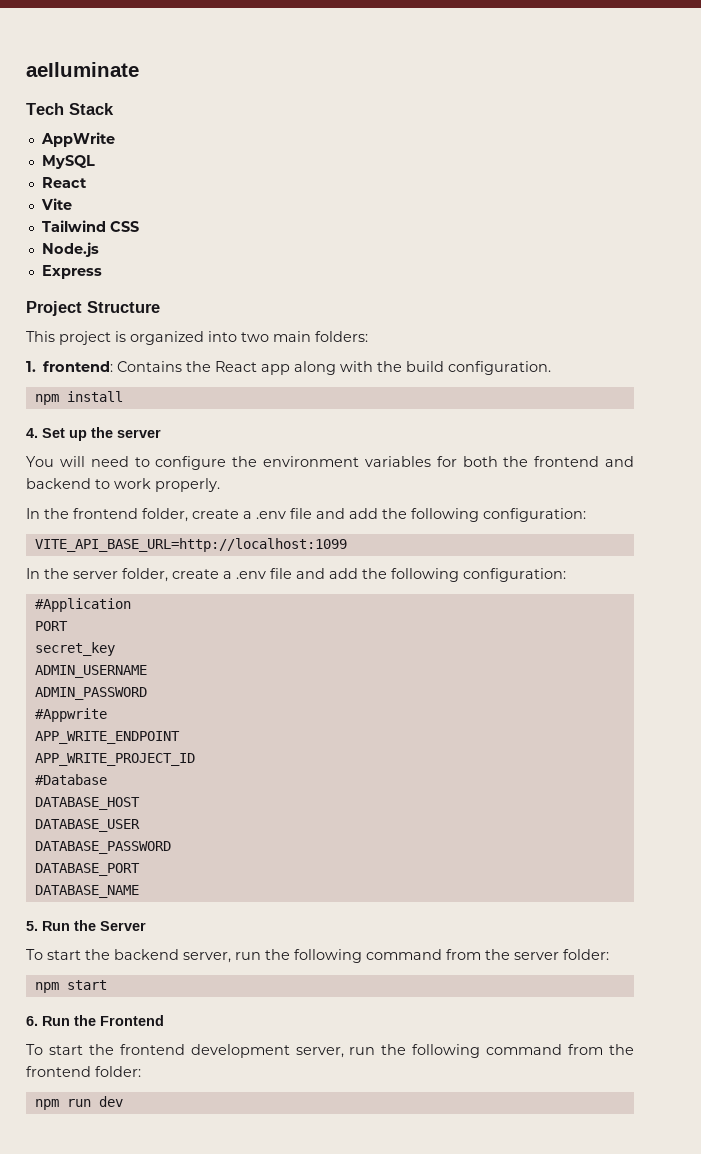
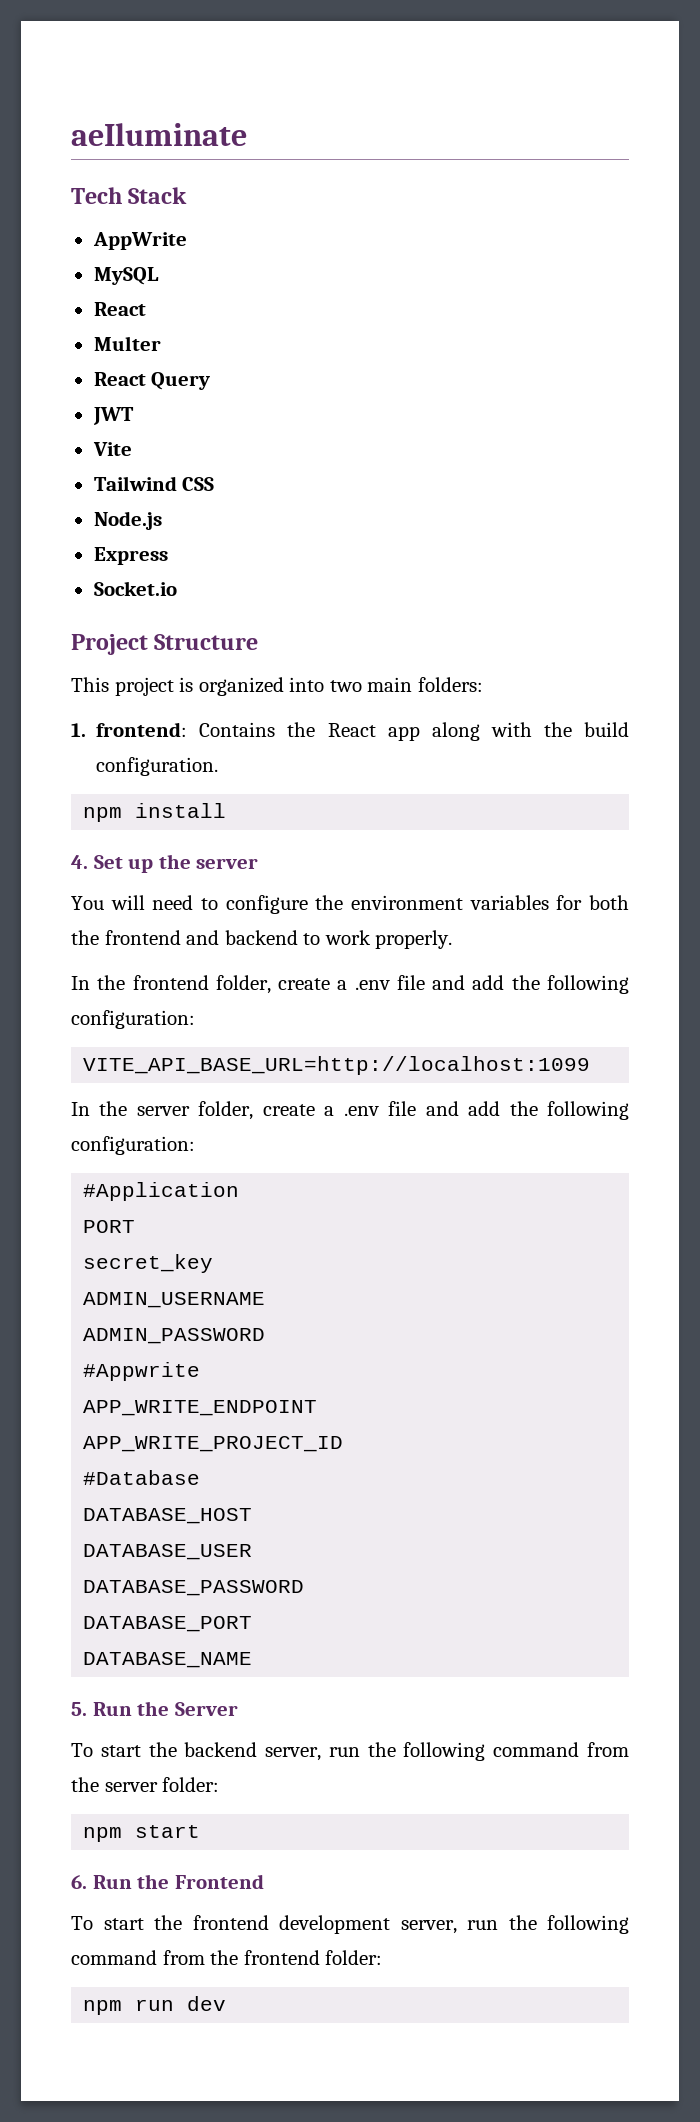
+ Multer
+ React Query
+ JWT
+ Socket.io

